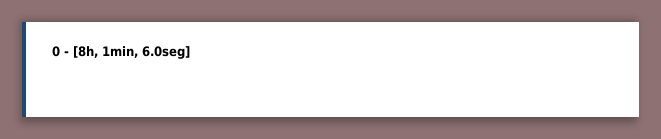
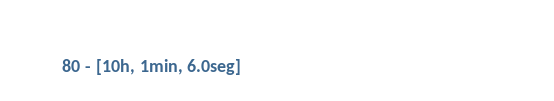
- 0 - [8h, 1min, 6.0seg]
+ 80 - [10h, 1min, 6.0seg]

